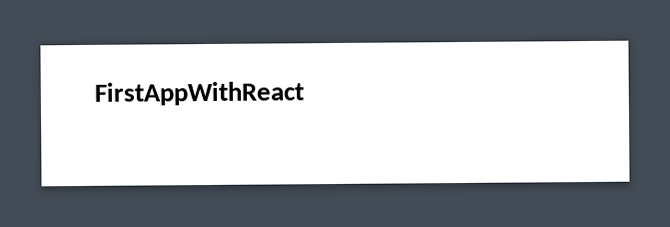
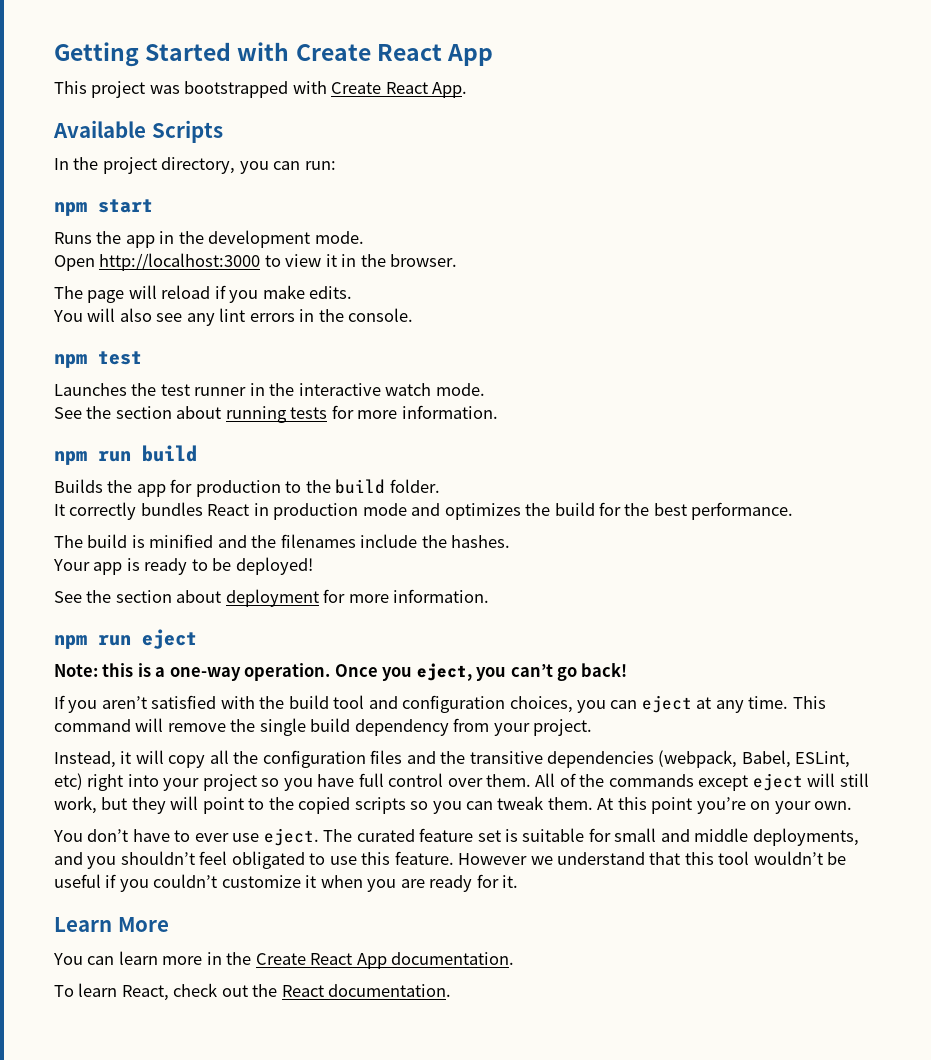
- FirstAppWithReact
+ Getting Started with Create React App
+ This project was bootstrapped with Create React App.
+ Available Scripts
+ In the project directory, you can run:
+ npm start
+ Runs the app in the development mode.
+ Open http://localhost:3000 to view it in the browser.
+ The page will reload if you make edits.
+ You will also see any lint errors in the console.
+ npm test
+ Launches the test runner in the interactive watch mode.
+ See the section about running tests for more information.
+ npm run build
+ Builds the app for production to the build folder.
+ It correctly bundles React in production mode and optimizes the build for the best performance.
+ The build is minified and the filenames include the hashes.
+ Your app is ready to be deployed!
+ See the section about deployment for more information.
+ npm run eject
+ Note: this is a one-way operation. Once you eject, you can’t go back!
+ If you aren’t satisfied with the build tool and configuration choices, you can eject at any time. This command will remove the single build dependency from your project.
+ Instead, it will copy all the configuration files and the transitive dependencies (webpack, Babel, ESLint, etc) right into your project so you have full control over them. All of the commands except eject will still work, but they will point to the copied scripts so you can tweak them. At this point you’re on your own.
+ You don’t have to ever use eject. The curated feature set is suitable for small and middle deployments, and you shouldn’t feel obligated to use this feature. However we understand that this tool wouldn’t be useful if you couldn’t customize it when you are ready for it.
+ Learn More
+ You can learn more in the Create React App documentation.
+ To learn React, check out the React documentation.

